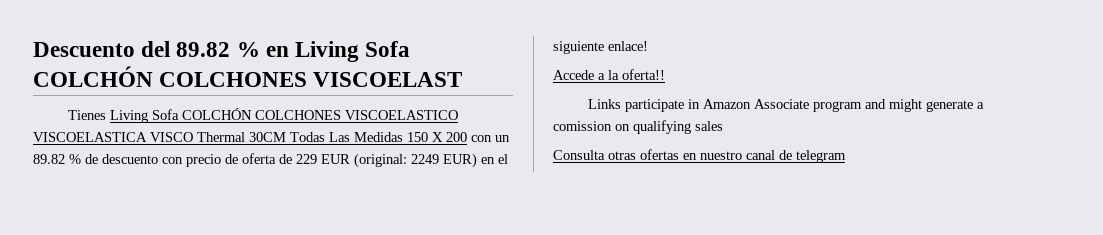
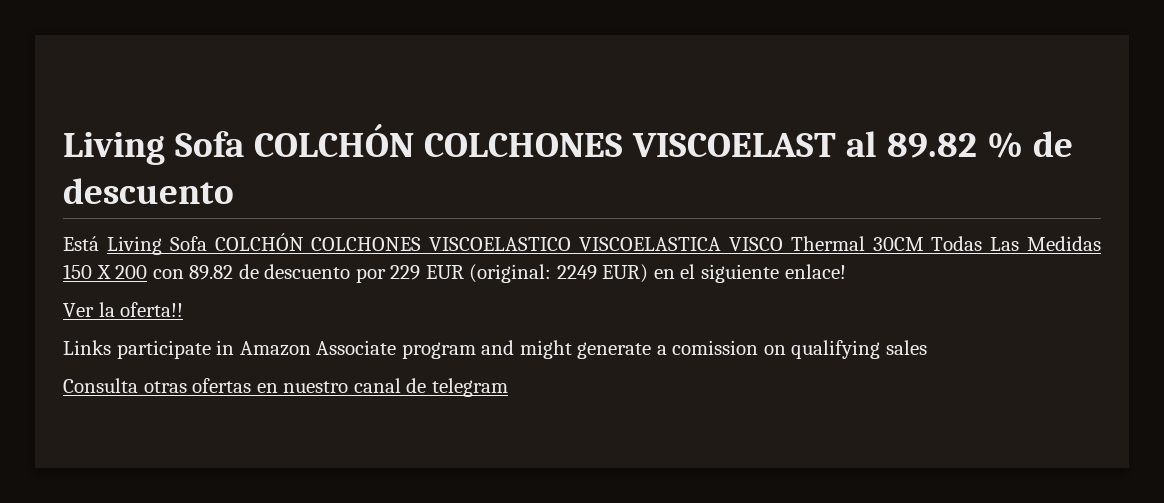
- Descuento del 89.82 % en Living Sofa COLCHÓN COLCHONES VISCOELAST
- Tienes Living Sofa COLCHÓN COLCHONES VISCOELASTICO VISCOELASTICA VISCO Thermal 30CM Todas Las Medidas 150 X 200 con un 89.82 % de descuento con precio de oferta de 229 EUR (original: 2249 EUR) en el siguiente enlace!
+ Living Sofa COLCHÓN COLCHONES VISCOELAST al 89.82 % de descuento
+ Está Living Sofa COLCHÓN COLCHONES VISCOELASTICO VISCOELASTICA VISCO Thermal 30CM Todas Las Medidas 150 X 200 con 89.82 de descuento por 229 EUR (original: 2249 EUR) en el siguiente enlace!
- Accede a la oferta!!
+ Ver la oferta!!

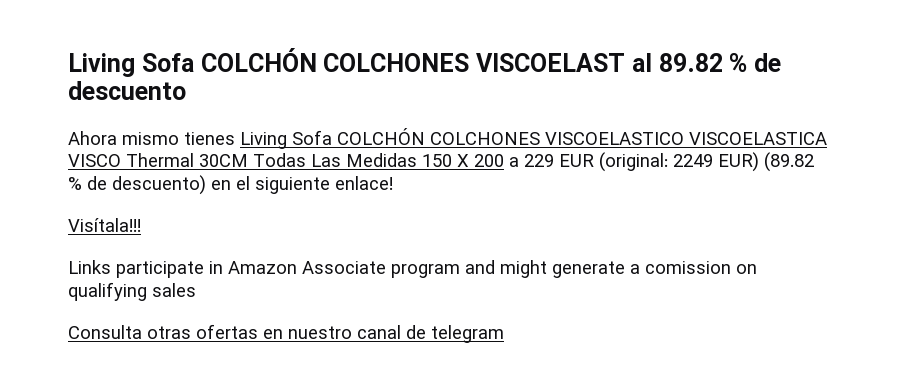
- Está Living Sofa COLCHÓN COLCHONES VISCOELASTICO VISCOELASTICA VISCO Thermal 30CM Todas Las Medidas 150 X 200 con 89.82 de descuento por 229 EUR (original: 2249 EUR) en el siguiente enlace!
+ Ahora mismo tienes Living Sofa COLCHÓN COLCHONES VISCOELASTICO VISCOELASTICA VISCO Thermal 30CM Todas Las Medidas 150 X 200 a 229 EUR (original: 2249 EUR) (89.82 % de descuento) en el siguiente enlace!
- Ver la oferta!!
+ Visítala!!!

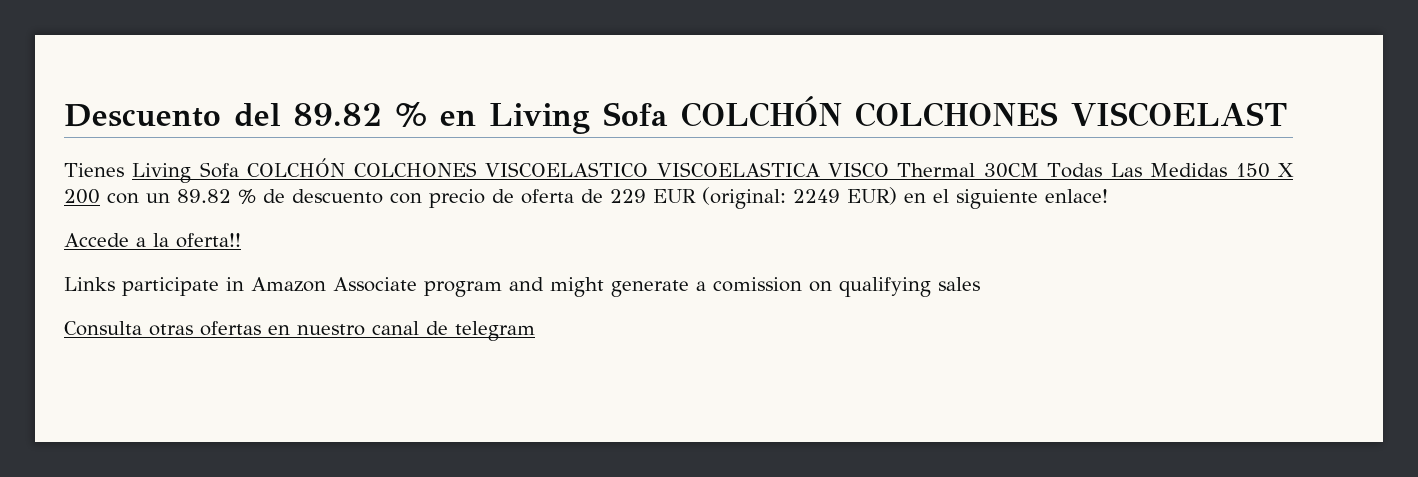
- Living Sofa COLCHÓN COLCHONES VISCOELAST al 89.82 % de descuento
- Ahora mismo tienes Living Sofa COLCHÓN COLCHONES VISCOELASTICO VISCOELASTICA VISCO Thermal 30CM Todas Las Medidas 150 X 200 a 229 EUR (original: 2249 EUR) (89.82 % de descuento) en el siguiente enlace!
+ Descuento del 89.82 % en Living Sofa COLCHÓN COLCHONES VISCOELAST
+ Tienes Living Sofa COLCHÓN COLCHONES VISCOELASTICO VISCOELASTICA VISCO Thermal 30CM Todas Las Medidas 150 X 200 con un 89.82 % de descuento con precio de oferta de 229 EUR (original: 2249 EUR) en el siguiente enlace!
- Visítala!!!
+ Accede a la oferta!!

